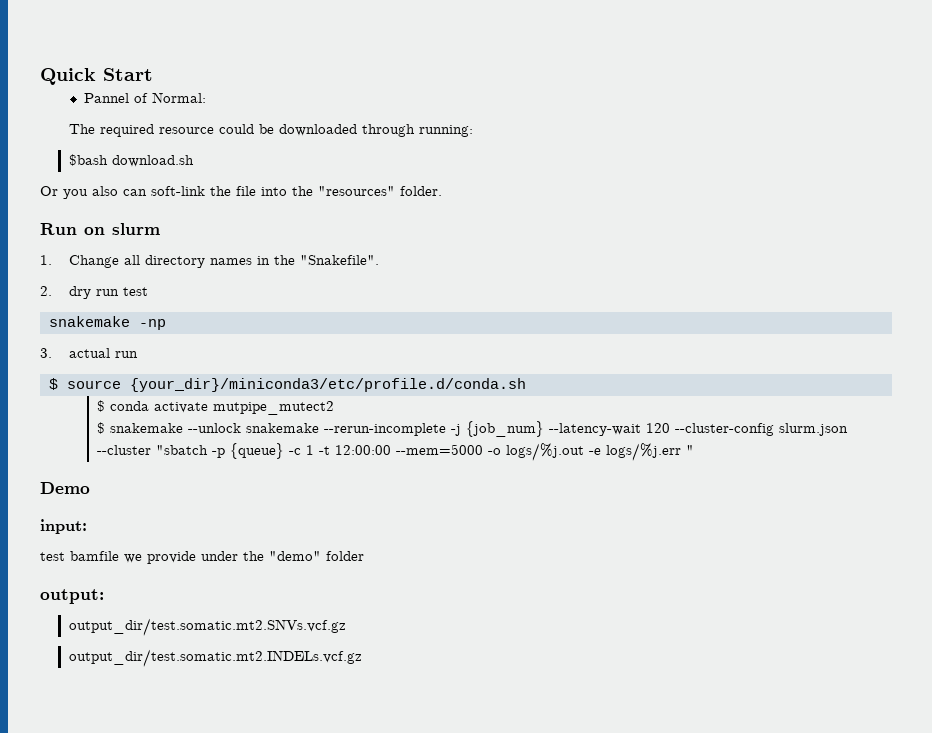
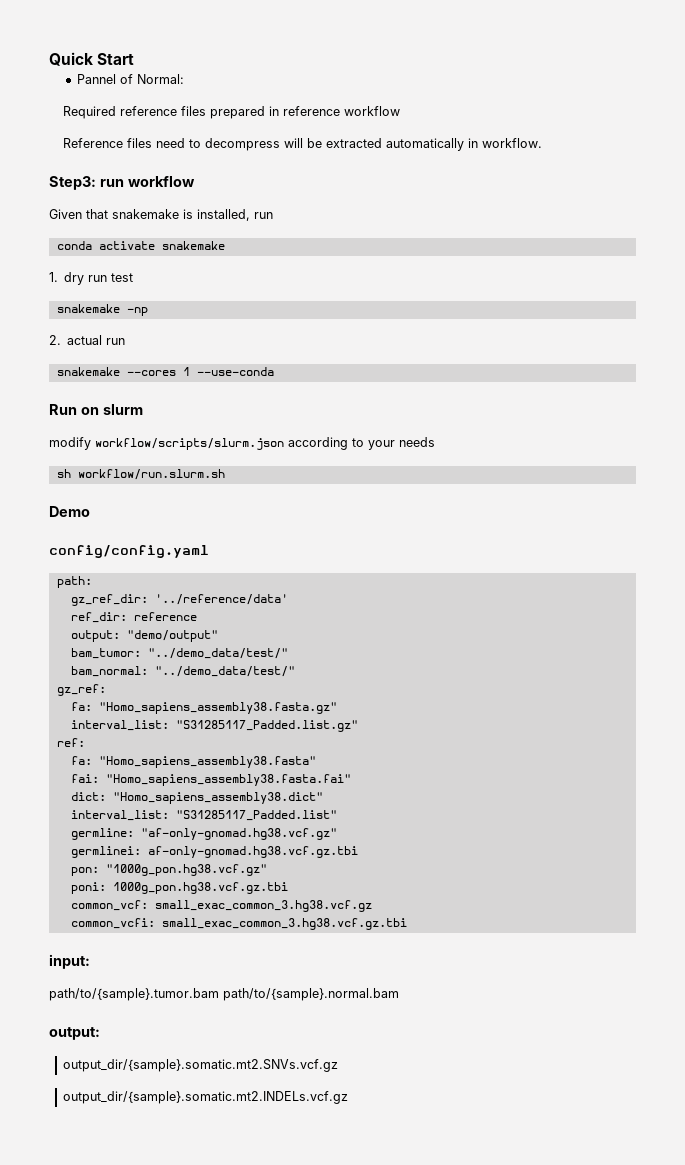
- The required resource could be downloaded through running:
- $bash download.sh
- Or you also can soft-link the file into the "resources" folder.
- Run on slurm
- 1. Change all directory names in the "Snakefile".
- 2. dry run test
+ Required reference files prepared in reference workflow
+ Reference files need to decompress will be extracted automatically in workflow.
+ Step3: run workflow
+ Given that snakemake is installed, run
+ conda activate snakemake
+ 1. dry run test
- 3. actual run
+ 2. actual run
- $ source {your_dir}/miniconda3/etc/profile.d/conda.sh
- $ conda activate mutpipe_mutect2
- $ snakemake --unlock snakemake --rerun-incomplete -j {job_num} --latency-wait 120 --cluster-config slurm.json --cluster "sbatch -p {queue} -c 1 -t 12:00:00 --mem=5000 -o logs/%j.out -e logs/%j.err "
+ snakemake --cores 1 --use-conda
+ Run on slurm
+ modify workflow/scripts/slurm.json according to your needs
+ sh workflow/run.slurm.sh
  Demo
+ config/config.yaml
+ path:
+ gz_ref_dir: '../reference/data'
+ ref_dir: reference
+ output: "demo/output"
+ bam_tumor: "../demo_data/test/"
+ bam_normal: "../demo_data/test/"
+ gz_ref:
+ fa: "Homo_sapiens_assembly38.fasta.gz"
+ interval_list: "S31285117_Padded.list.gz"
+ ref:
+ fa: "Homo_sapiens_assembly38.fasta"
+ fai: "Homo_sapiens_assembly38.fasta.fai"
+ dict: "Homo_sapiens_assembly38.dict"
+ interval_list: "S31285117_Padded.list"
+ germline: "af-only-gnomad.hg38.vcf.gz"
+ germlinei: af-only-gnomad.hg38.vcf.gz.tbi
+ pon: "1000g_pon.hg38.vcf.gz"
+ poni: 1000g_pon.hg38.vcf.gz.tbi
+ common_vcf: small_exac_common_3.hg38.vcf.gz
+ common_vcfi: small_exac_common_3.hg38.vcf.gz.tbi
  input:
- test bamfile we provide under the "demo" folder
+ path/to/{sample}.tumor.bam path/to/{sample}.normal.bam
- output_dir/test.somatic.mt2.SNVs.vcf.gz
- output_dir/test.somatic.mt2.INDELs.vcf.gz
+ output_dir/{sample}.somatic.mt2.SNVs.vcf.gz
+ output_dir/{sample}.somatic.mt2.INDELs.vcf.gz

